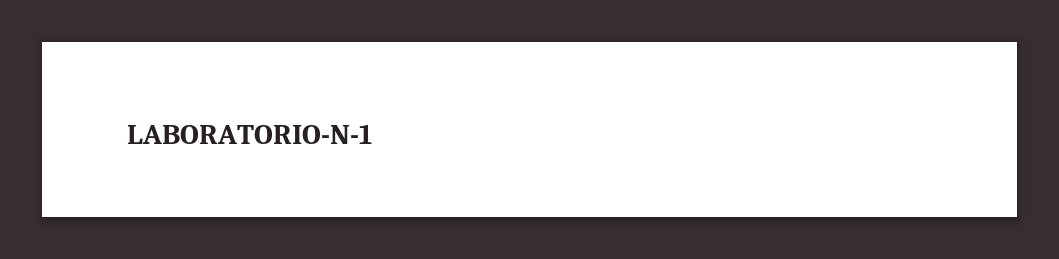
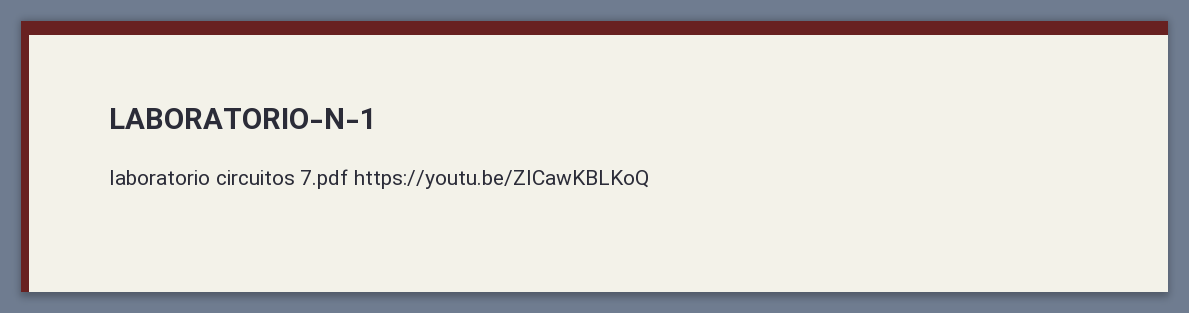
+ laboratorio circuitos 7.pdf https://youtu.be/ZICawKBLKoQ

